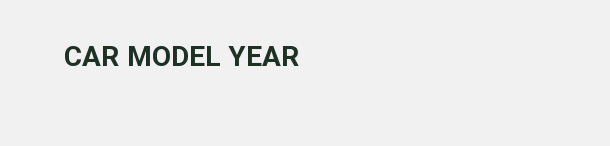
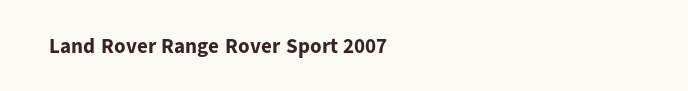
- CAR MODEL YEAR
+ Land Rover Range Rover Sport 2007

